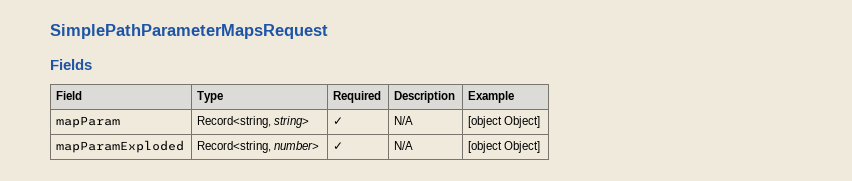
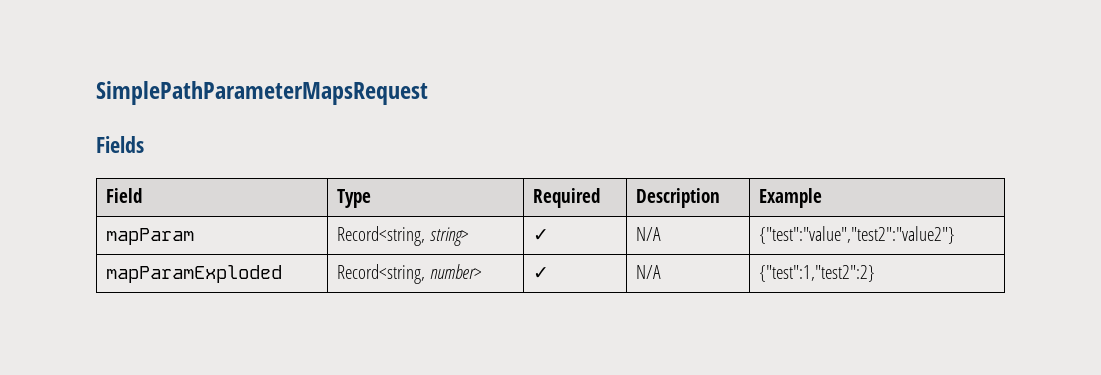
- mapParam | Record<string, string> | ✓ | N/A | [object Object]
+ mapParam | Record<string, string> | ✓ | N/A | {"test":"value","test2":"value2"}
- mapParamExploded | Record<string, number> | ✓ | N/A | [object Object]
+ mapParamExploded | Record<string, number> | ✓ | N/A | {"test":1,"test2":2}

